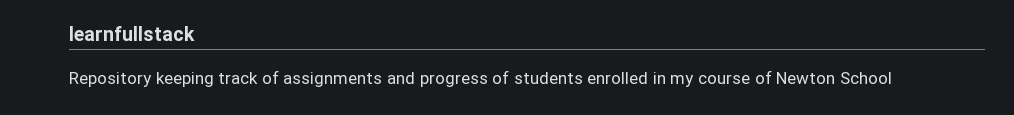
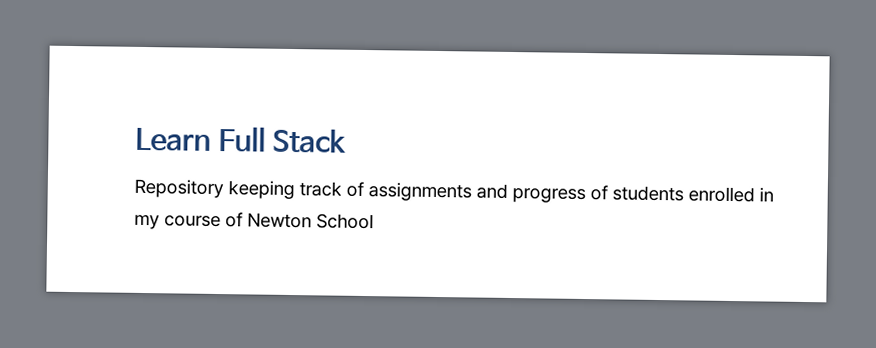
- learnfullstack
+ Learn Full Stack

